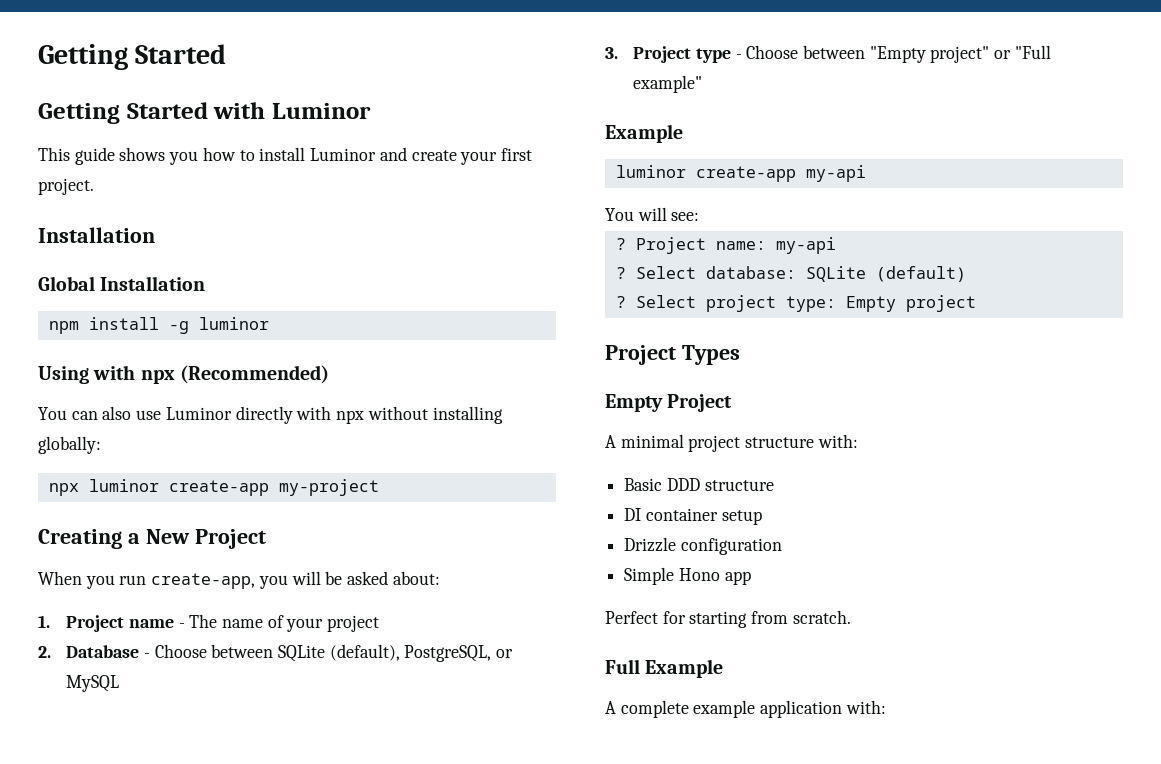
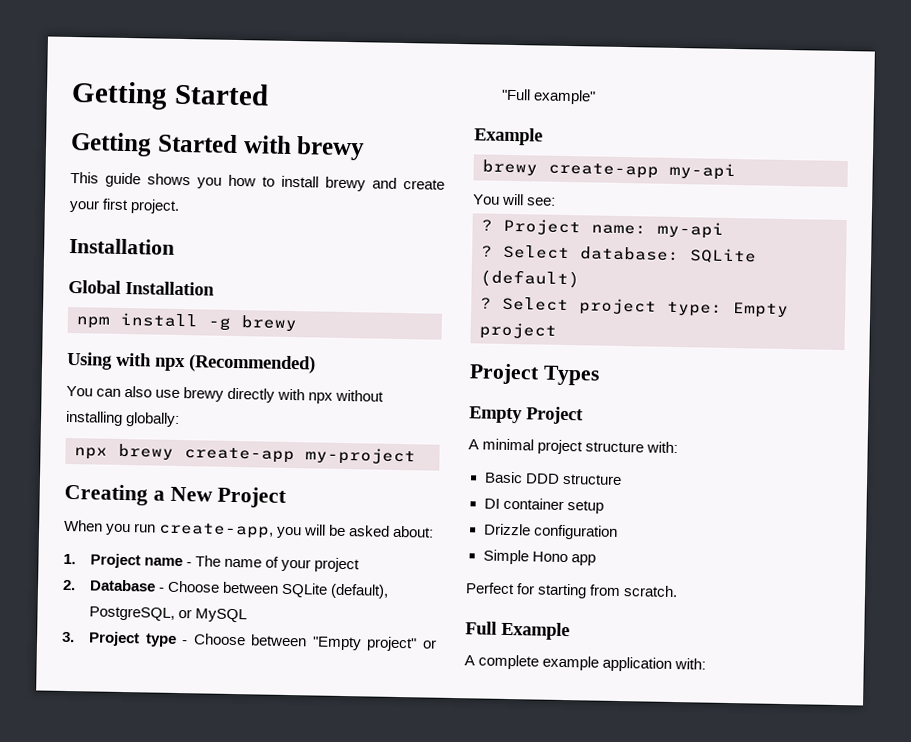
- Getting Started with Luminor
+ Getting Started with brewy
- This guide shows you how to install Luminor and create your first project.
+ This guide shows you how to install brewy and create your first project.
- npm install -g luminor
+ npm install -g brewy
- You can also use Luminor directly with npx without installing globally:
+ You can also use brewy directly with npx without installing globally:
- npx luminor create-app my-project
+ npx brewy create-app my-project
- luminor create-app my-api
+ brewy create-app my-api

